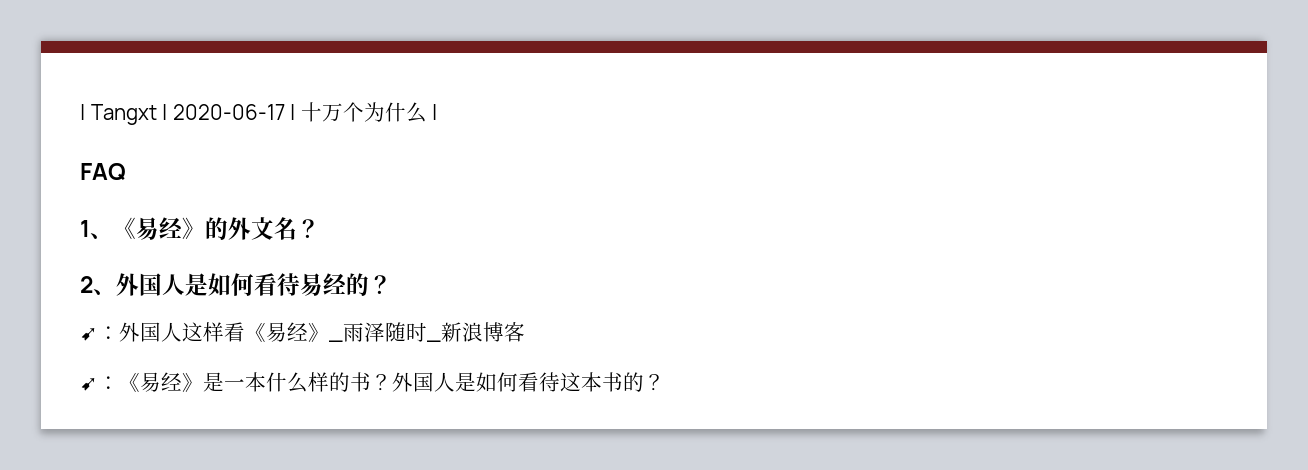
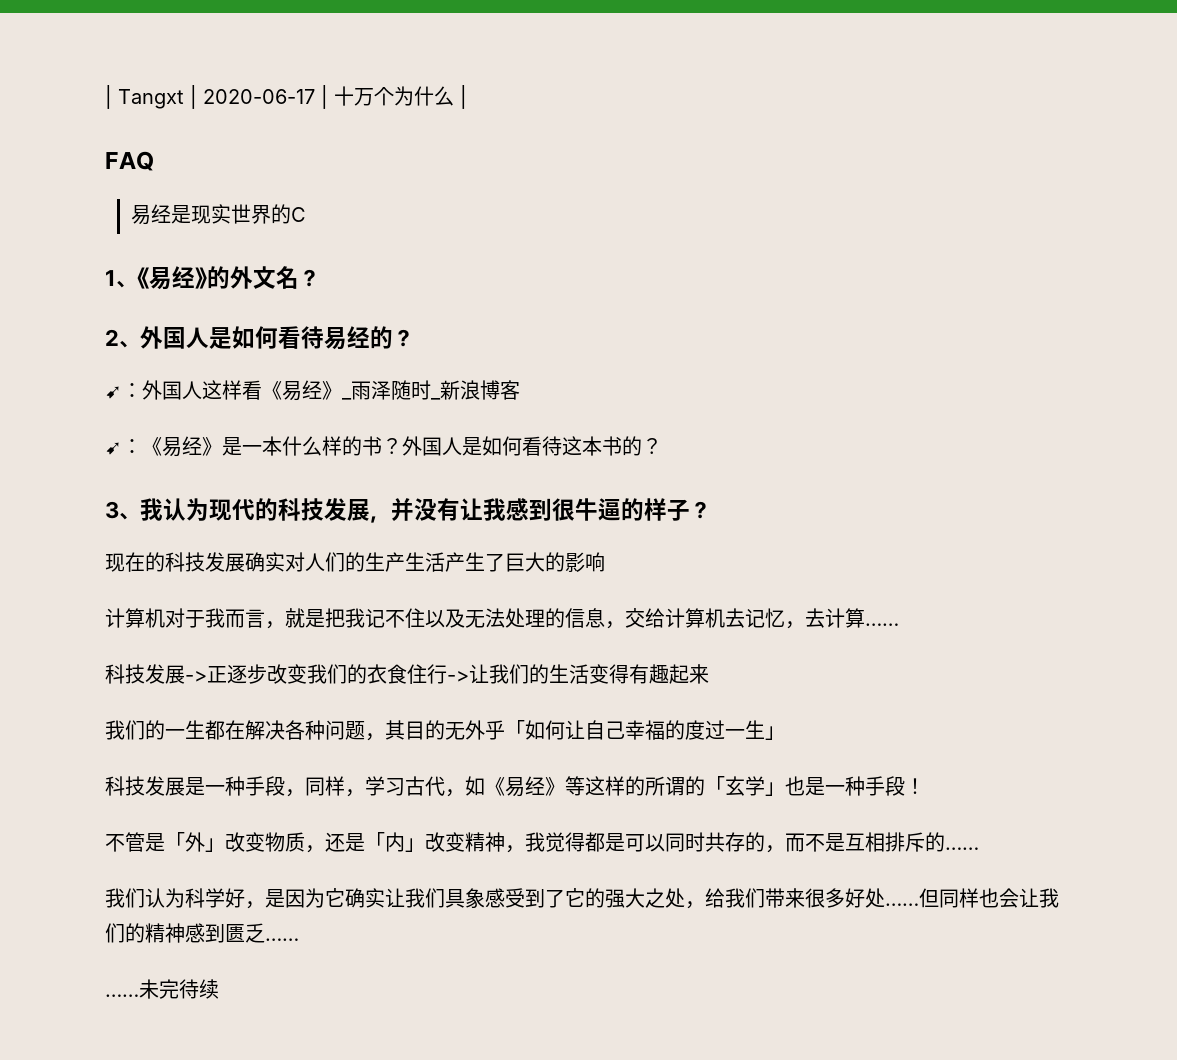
+ 易经是现实世界的C
+ 3、我认为现代的科技发展，并没有让我感到很牛逼的样子？
+ 现在的科技发展确实对人们的生产生活产生了巨大的影响
+ 计算机对于我而言，就是把我记不住以及无法处理的信息，交给计算机去记忆，去计算……
+ 科技发展->正逐步改变我们的衣食住行->让我们的生活变得有趣起来
+ 我们的一生都在解决各种问题，其目的无外乎「如何让自己幸福的度过一生」
+ 科技发展是一种手段，同样，学习古代，如《易经》等这样的所谓的「玄学」也是一种手段！
+ 不管是「外」改变物质，还是「内」改变精神，我觉得都是可以同时共存的，而不是互相排斥的……
+ 我们认为科学好，是因为它确实让我们具象感受到了它的强大之处，给我们带来很多好处……但同样也会让我们的精神感到匮乏……
+ ……未完待续

